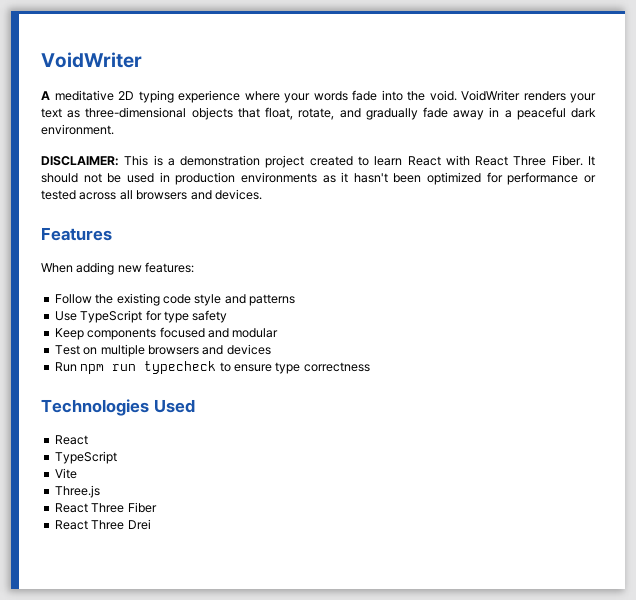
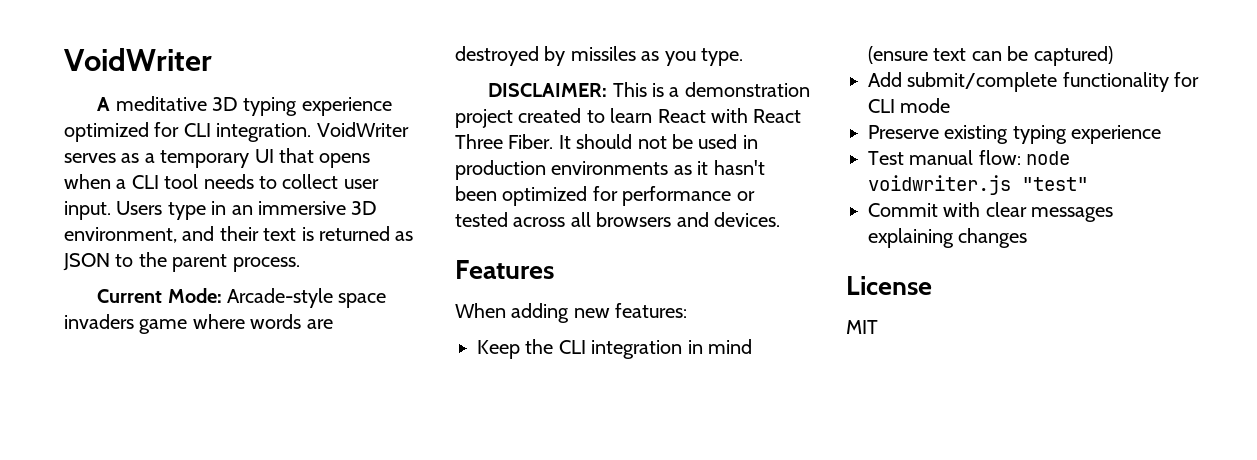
- A meditative 2D typing experience where your words fade into the void. VoidWriter renders your text as three-dimensional objects that float, rotate, and gradually fade away in a peaceful dark environment.
+ A meditative 3D typing experience optimized for CLI integration. VoidWriter serves as a temporary UI that opens when a CLI tool needs to collect user input. Users type in an immersive 3D environment, and their text is returned as JSON to the parent process.
+ Current Mode: Arcade-style space invaders game where words are destroyed by missiles as you type.
- Follow the existing code style and patterns
- Use TypeScript for type safety
- Keep components focused and modular
- Test on multiple browsers and devices
- Run npm run typecheck to ensure type correctness
- Technologies Used
- React
- TypeScript
- Vite
- Three.js
- React Three Fiber
- React Three Drei
+ Keep the CLI integration in mind (ensure text can be captured)
+ Add submit/complete functionality for CLI mode
+ Preserve existing typing experience
+ Test manual flow: node voidwriter.js "test"
+ Commit with clear messages explaining changes
+ License
+ MIT

